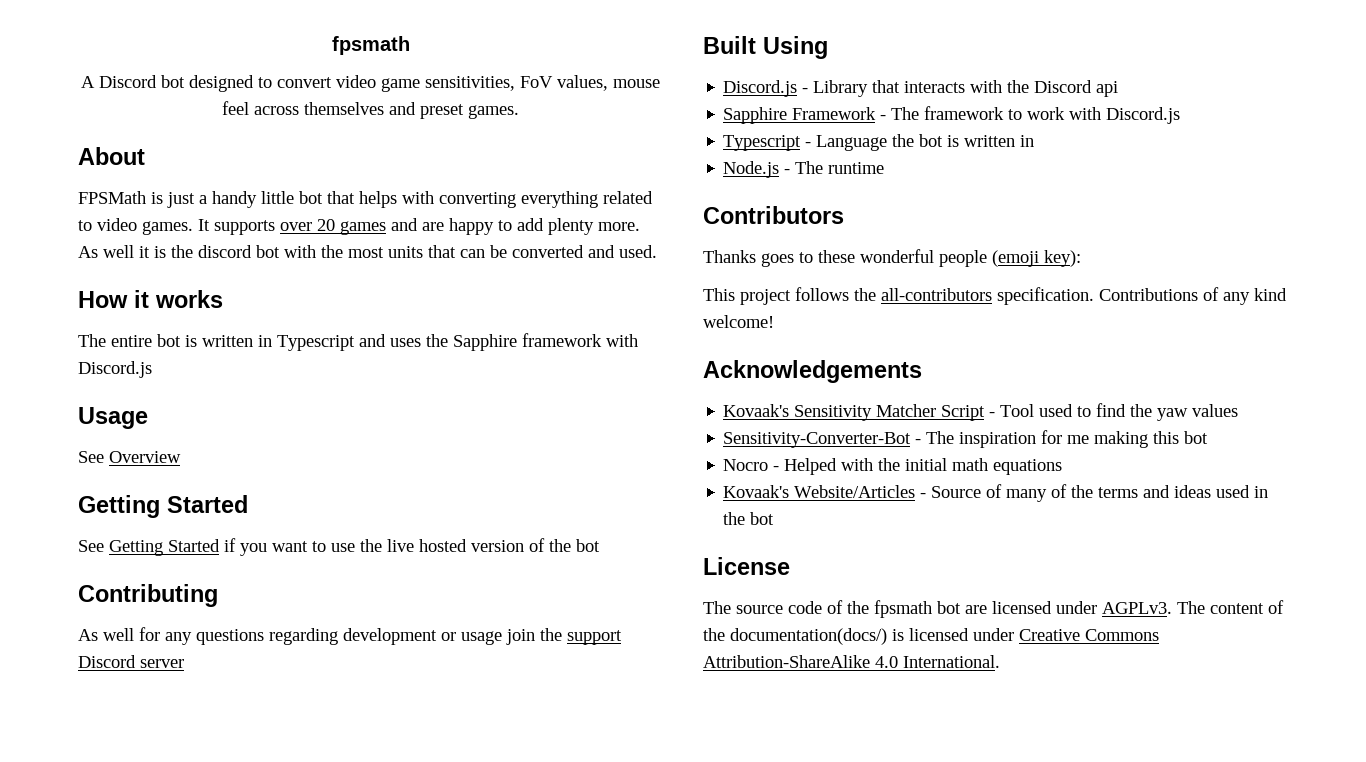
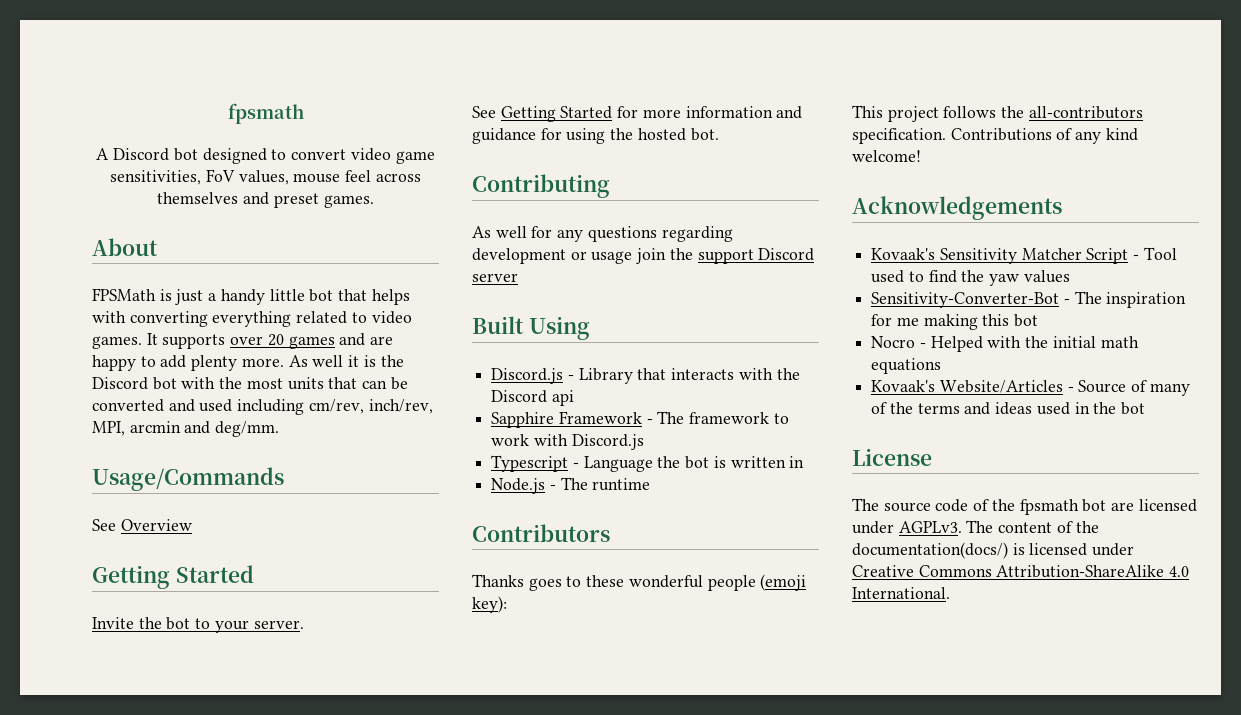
- As well it is the discord bot with the most units that can be converted and used.
- How it works
- The entire bot is written in Typescript and uses the Sapphire framework with Discord.js
- Usage
+ As well it is the Discord bot with the most units that can be converted and used including cm/rev, inch/rev, MPI, arcmin and deg/mm.
+ Usage/Commands
  See Overview
  Getting Started
- See Getting Started if you want to use the live hosted version of the bot
+ Invite the bot to your server.
+ See Getting Started for more information and guidance for using the hosted bot.

